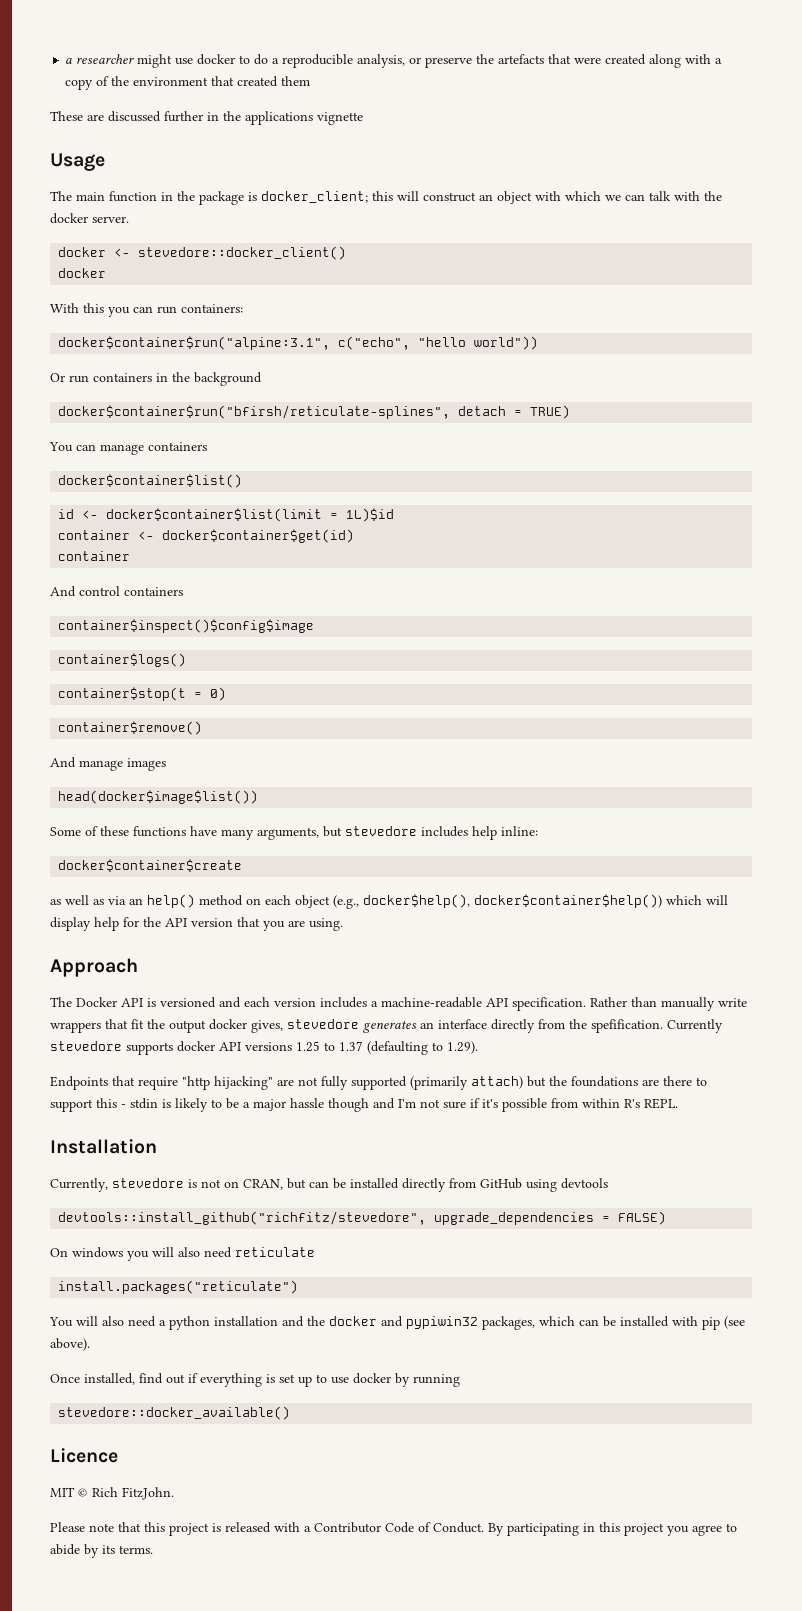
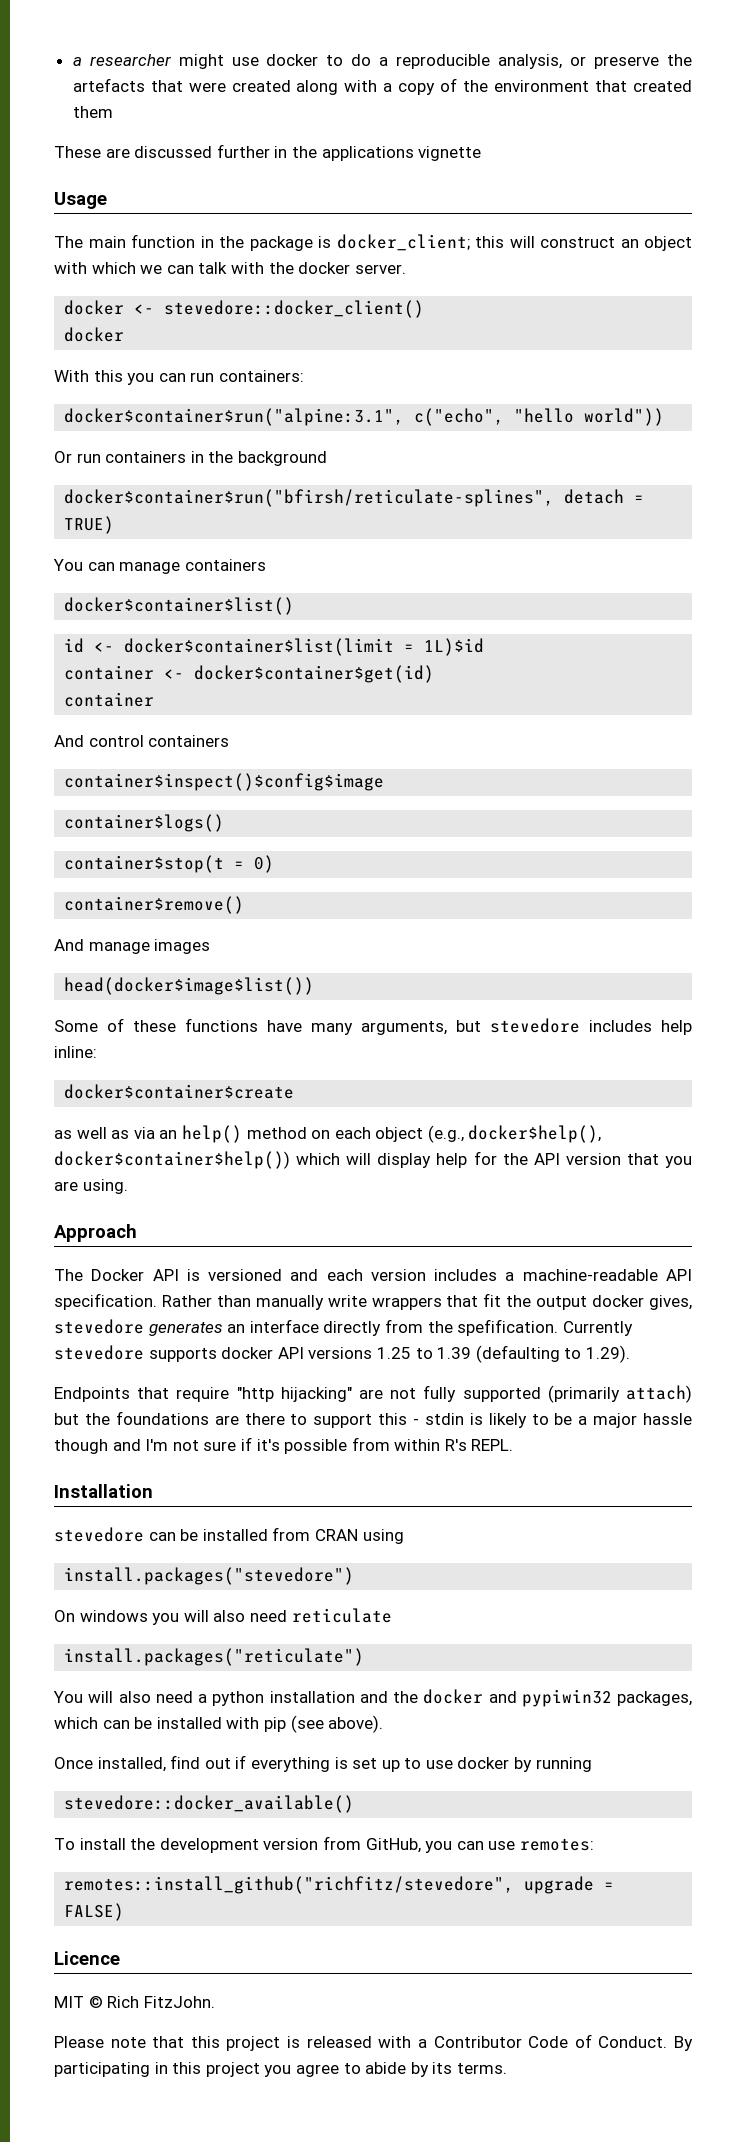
- Currently stevedore supports docker API versions 1.25 to 1.37 (defaulting to 1.29).
+ Currently stevedore supports docker API versions 1.25 to 1.39 (defaulting to 1.29).
- Currently, stevedore is not on CRAN, but can be installed directly from GitHub using devtools
- devtools::install_github("richfitz/stevedore", upgrade_dependencies = FALSE)
+ stevedore can be installed from CRAN using
+ install.packages("stevedore")
+ To install the development version from GitHub, you can use remotes:
+ remotes::install_github("richfitz/stevedore", upgrade = FALSE)

